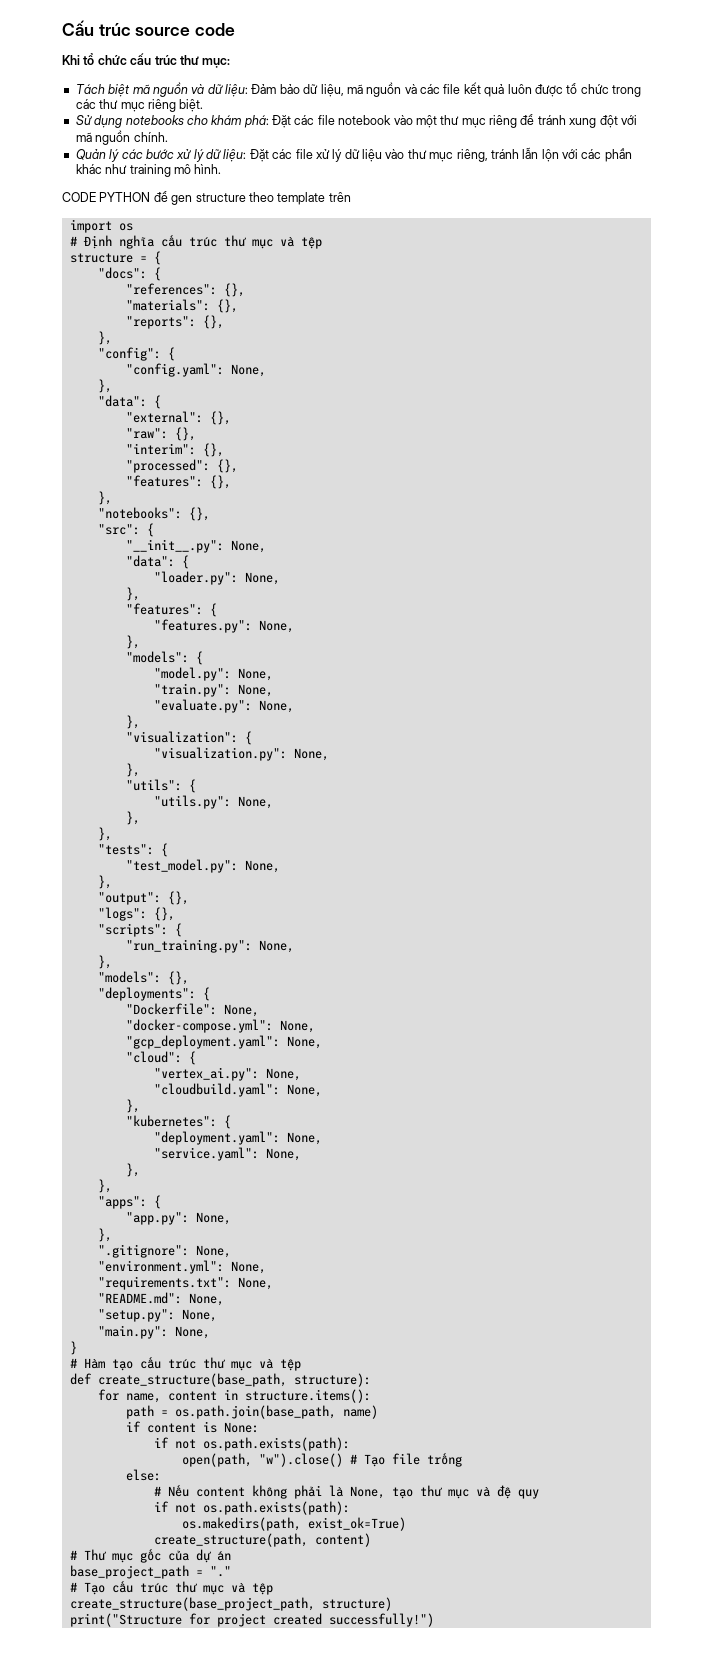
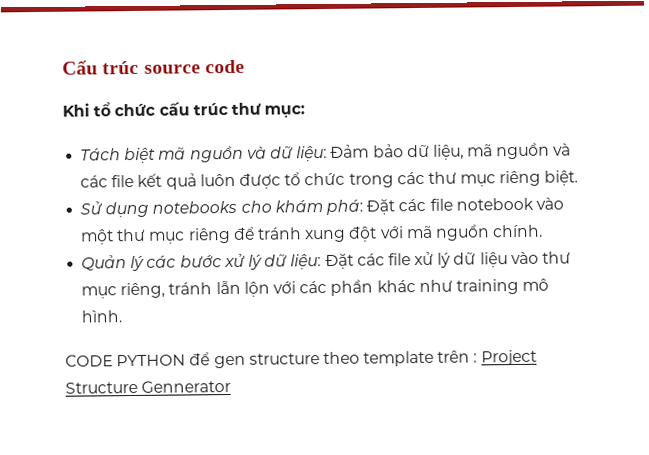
- CODE PYTHON để gen structure theo template trên
- import os
- # Định nghĩa cấu trúc thư mục và tệp
- structure = {
- "docs": {
- "references": {},
- "materials": {},
- "reports": {},
- },
- "config": {
- "config.yaml": None,
- },
- "data": {
- "external": {},
- "raw": {},
- "interim": {},
- "processed": {},
- "features": {},
- },
- "notebooks": {},
- "src": {
- "__init__.py": None,
- "data": {
- "loader.py": None,
- },
- "features": {
- "features.py": None,
- },
- "models": {
- "model.py": None,
- "train.py": None,
- "evaluate.py": None,
- },
- "visualization": {
- "visualization.py": None,
- },
- "utils": {
- "utils.py": None,
- },
- },
- "tests": {
- "test_model.py": None,
- },
- "output": {},
- "logs": {},
- "scripts": {
- "run_training.py": None,
- },
- "models": {},
- "deployments": {
- "Dockerfile": None,
- "docker-compose.yml": None,
- "gcp_deployment.yaml": None,
- "cloud": {
- "vertex_ai.py": None,
- "cloudbuild.yaml": None,
- },
- "kubernetes": {
- "deployment.yaml": None,
- "service.yaml": None,
- },
- },
- "apps": {
- "app.py": None,
- },
- ".gitignore": None,
- "environment.yml": None,
- "requirements.txt": None,
- "README.md": None,
- "setup.py": None,
- "main.py": None,
- }
- # Hàm tạo cấu trúc thư mục và tệp
- def create_structure(base_path, structure):
- for name, content in structure.items():
- path = os.path.join(base_path, name)
- if content is None:
- if not os.path.exists(path):
- open(path, "w").close() # Tạo file trống
- else:
- # Nếu content không phải là None, tạo thư mục và đệ quy
- if not os.path.exists(path):
- os.makedirs(path, exist_ok=True)
- create_structure(path, content)
- # Thư mục gốc của dự án
- base_project_path = "."
- # Tạo cấu trúc thư mục và tệp
- create_structure(base_project_path, structure)
- print("Structure for project created successfully!")
+ CODE PYTHON để gen structure theo template trên : Project Structure Gennerator

